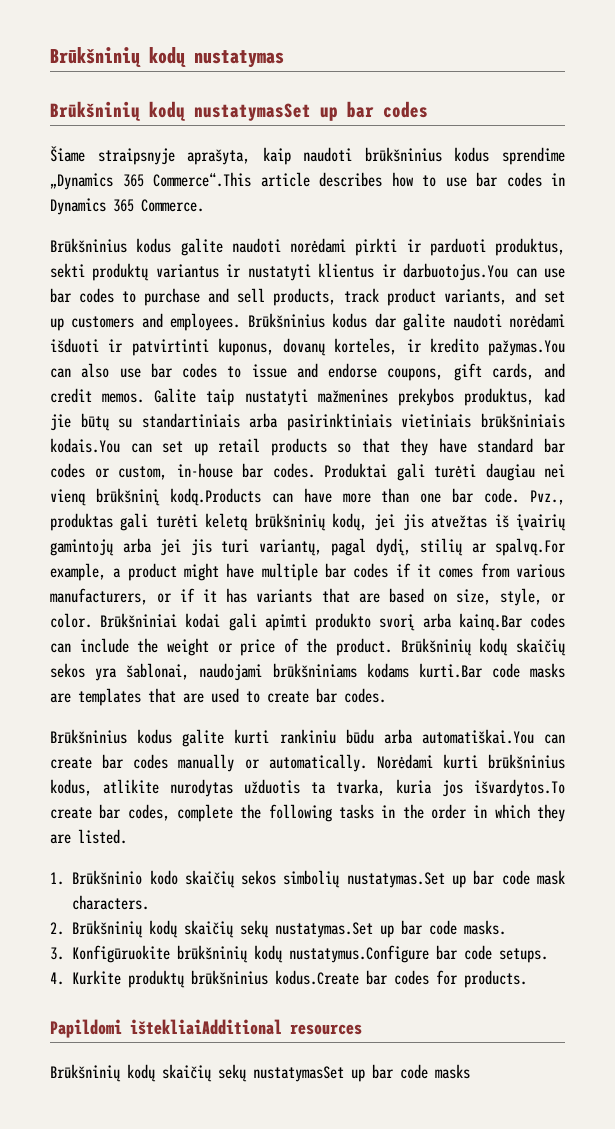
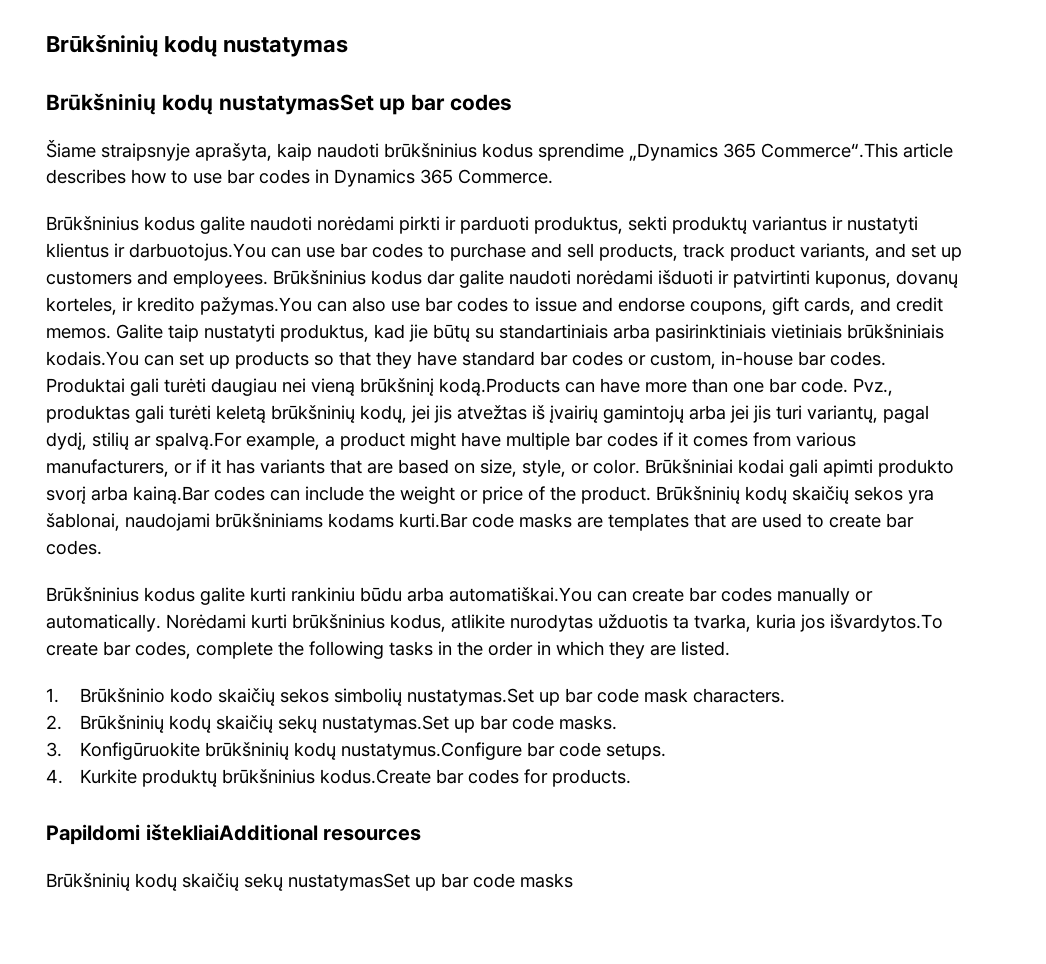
- Galite taip nustatyti mažmenines prekybos produktus, kad jie būtų su standartiniais arba pasirinktiniais vietiniais brūkšniniais kodais.You can set up retail products so that they have standard bar codes or custom, in-house bar codes.
+ Galite taip nustatyti produktus, kad jie būtų su standartiniais arba pasirinktiniais vietiniais brūkšniniais kodais.You can set up products so that they have standard bar codes or custom, in-house bar codes.

